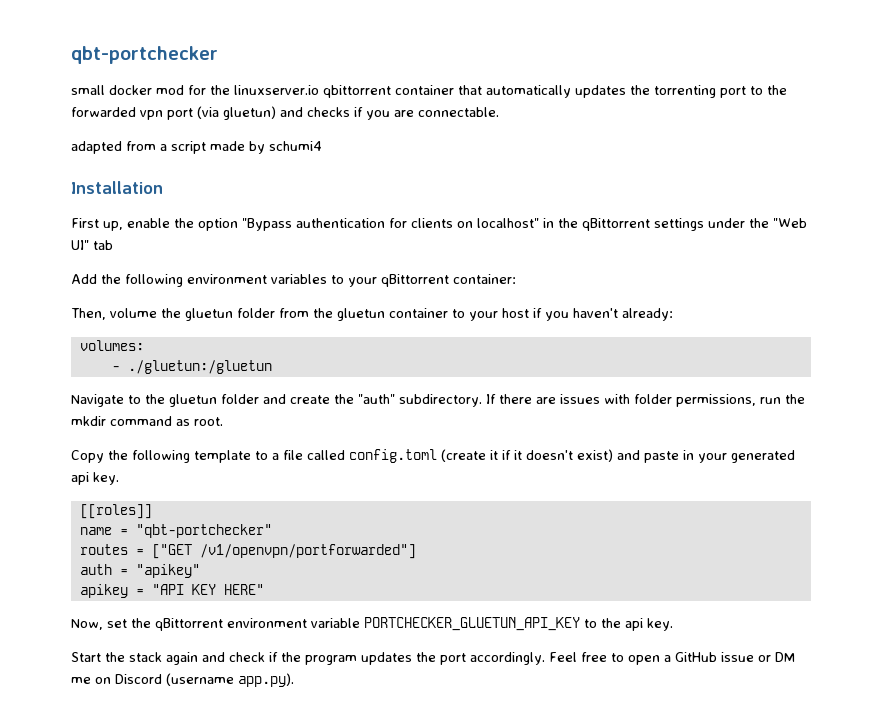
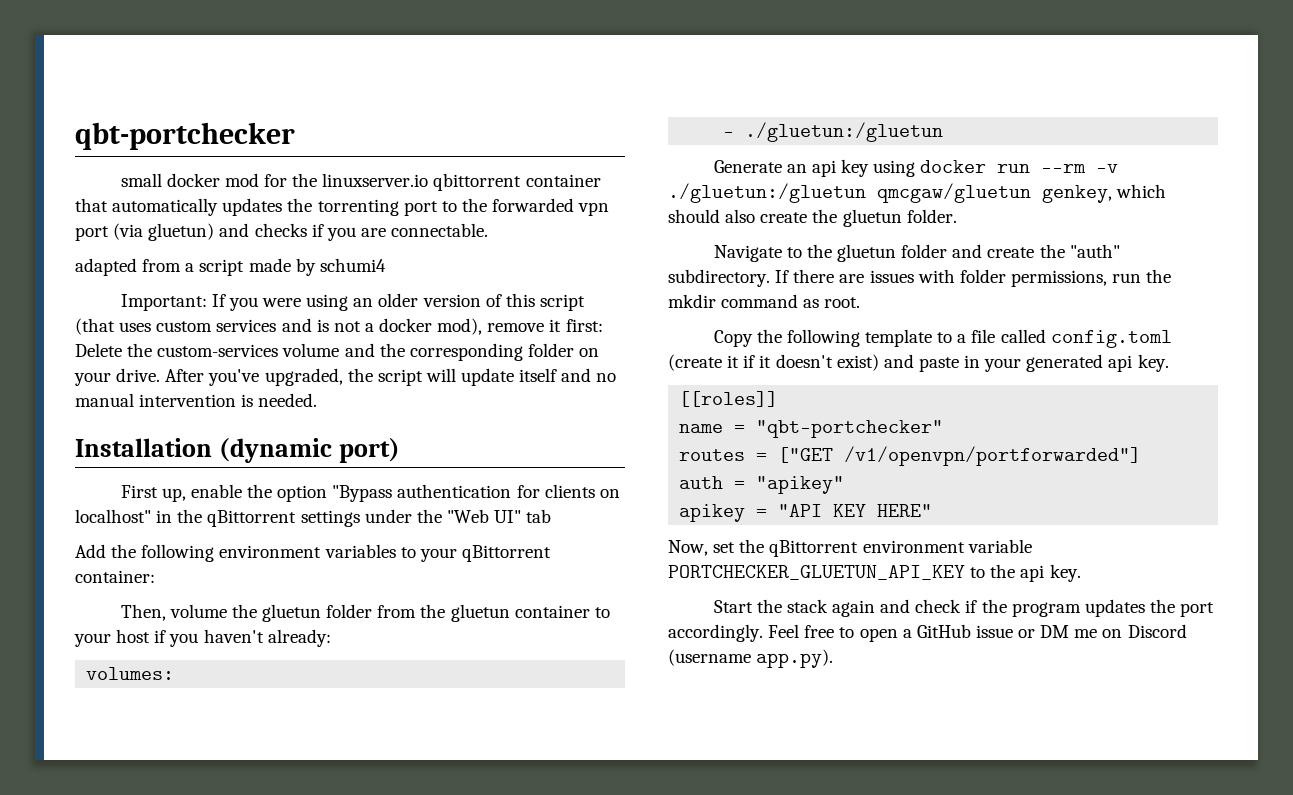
+ Important: If you were using an older version of this script (that uses custom services and is not a docker mod), remove it first: Delete the custom-services volume and the corresponding folder on your drive. After you've upgraded, the script will update itself and no manual intervention is needed.
- Installation
+ Installation (dynamic port)
+ Generate an api key using docker run --rm -v ./gluetun:/gluetun qmcgaw/gluetun genkey, which should also create the gluetun folder.

